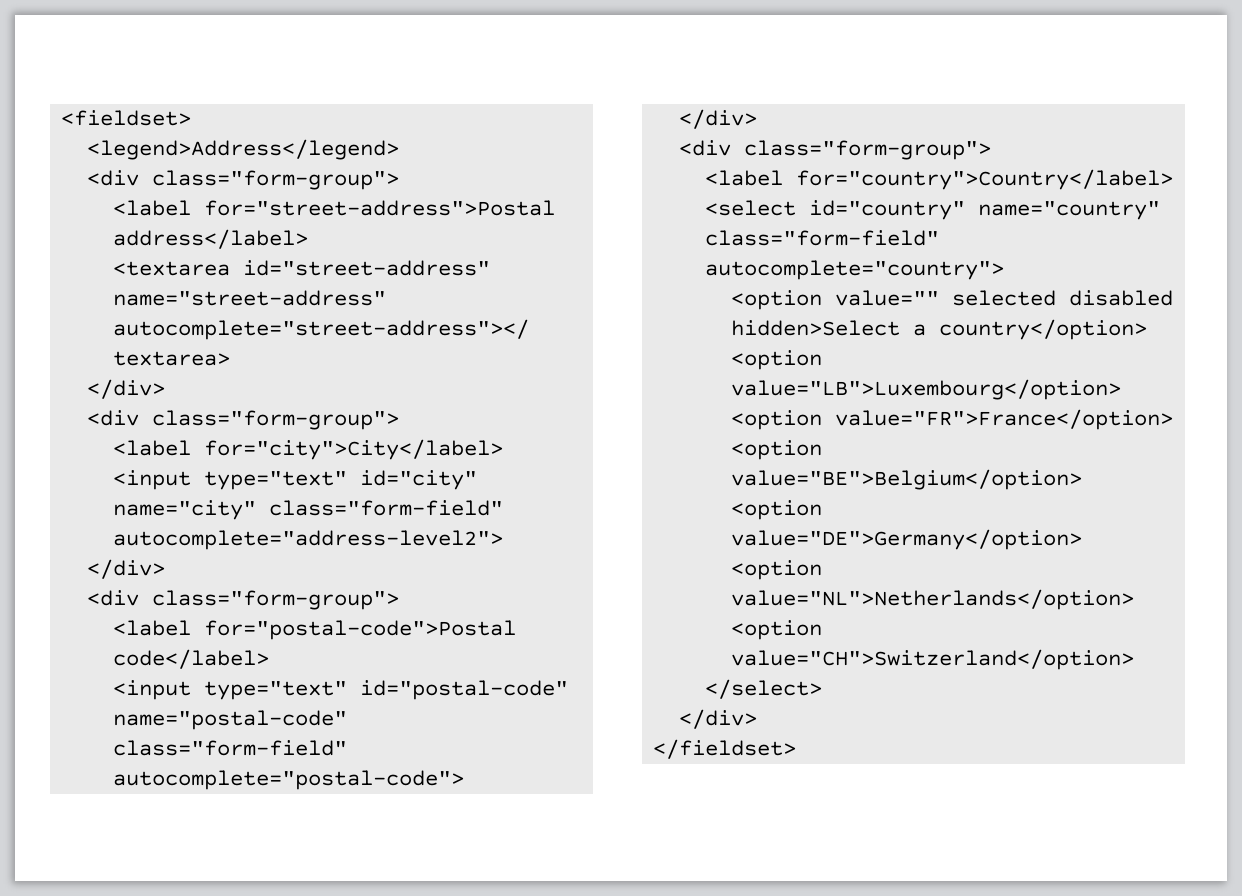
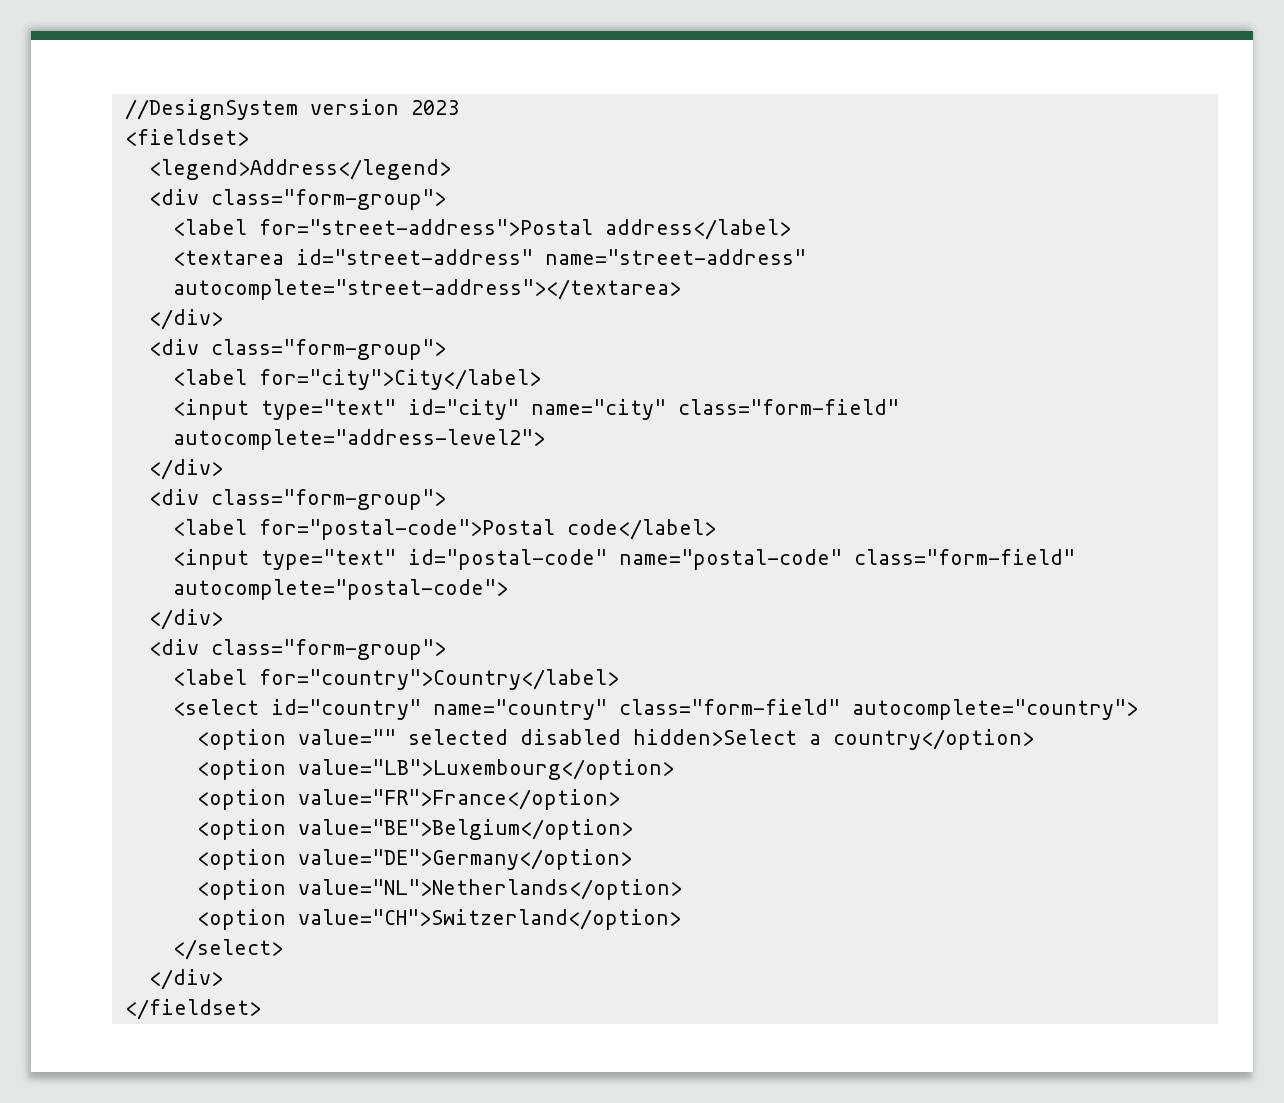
+ //DesignSystem version 2023

